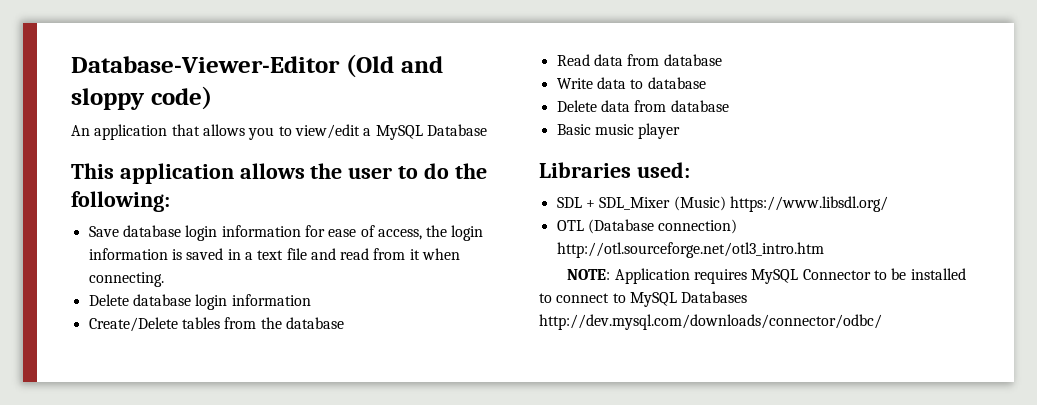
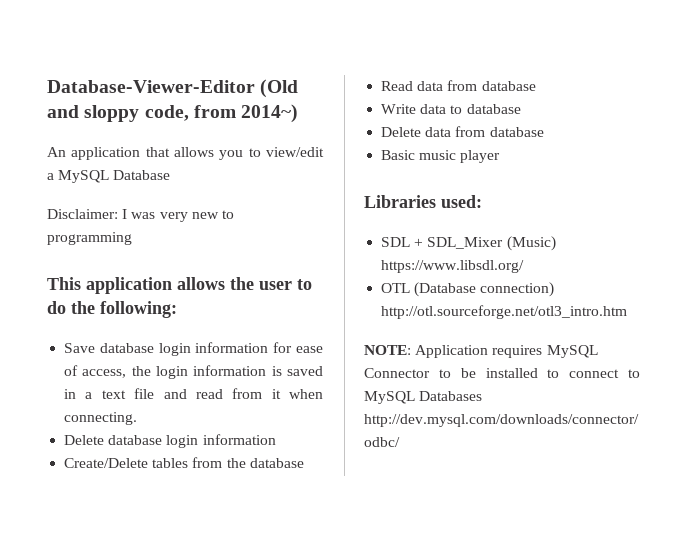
- Database-Viewer-Editor (Old and sloppy code)
+ Database-Viewer-Editor (Old and sloppy code, from 2014~)
+ Disclaimer: I was very new to programming

